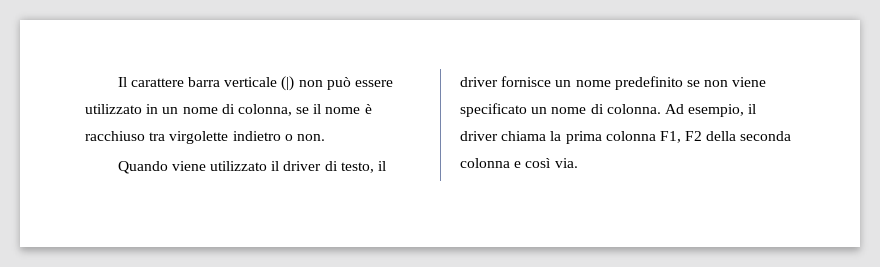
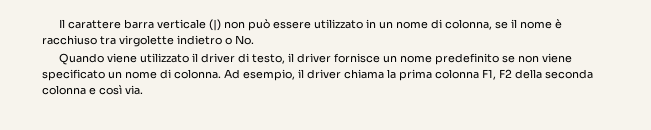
- Il carattere barra verticale (|) non può essere utilizzato in un nome di colonna, se il nome è racchiuso tra virgolette indietro o non.
+ Il carattere barra verticale (|) non può essere utilizzato in un nome di colonna, se il nome è racchiuso tra virgolette indietro o No.

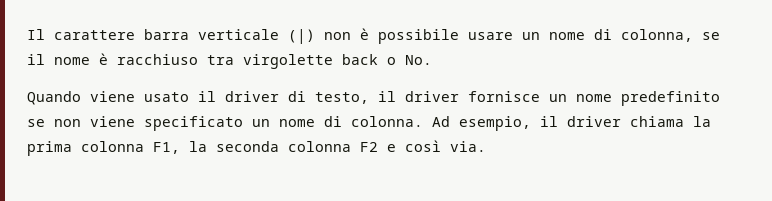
- Il carattere barra verticale (|) non può essere utilizzato in un nome di colonna, se il nome è racchiuso tra virgolette indietro o No.
+ Il carattere barra verticale (|) non è possibile usare un nome di colonna, se il nome è racchiuso tra virgolette back o No.
- Quando viene utilizzato il driver di testo, il driver fornisce un nome predefinito se non viene specificato un nome di colonna.
+ Quando viene usato il driver di testo, il driver fornisce un nome predefinito se non viene specificato un nome di colonna.
- Ad esempio, il driver chiama la prima colonna F1, F2 della seconda colonna e così via.
+ Ad esempio, il driver chiama la prima colonna F1, la seconda colonna F2 e così via.

